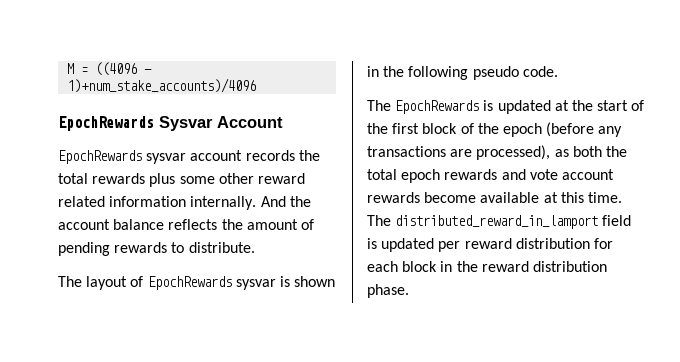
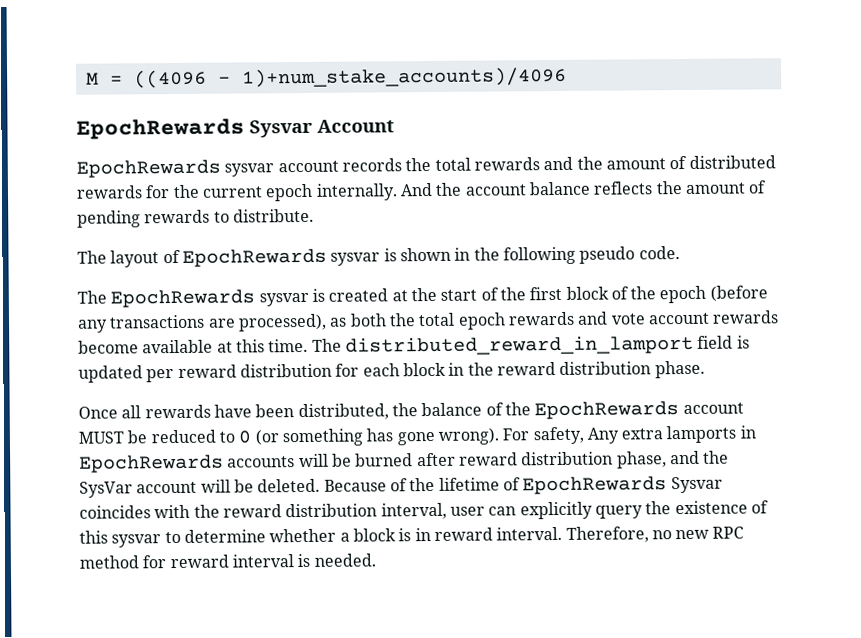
- EpochRewards sysvar account records the total rewards plus some other reward related information internally.
+ EpochRewards sysvar account records the total rewards and the amount of distributed rewards for the current epoch internally.
- The EpochRewards is updated at the start of the first block of the epoch (before any transactions are processed), as both the total epoch rewards and vote account rewards become available at this time.
+ The EpochRewards sysvar is created at the start of the first block of the epoch (before any transactions are processed), as both the total epoch rewards and vote account rewards become available at this time.
+ Once all rewards have been distributed, the balance of the EpochRewards account MUST be reduced to 0 (or something has gone wrong). For safety, Any extra lamports in EpochRewards accounts will be burned after reward distribution phase, and the SysVar account will be deleted. Because of the lifetime of EpochRewards Sysvar coincides with the reward distribution interval, user can explicitly query the existence of this sysvar to determine whether a block is in reward interval. Therefore, no new RPC method for reward interval is needed.

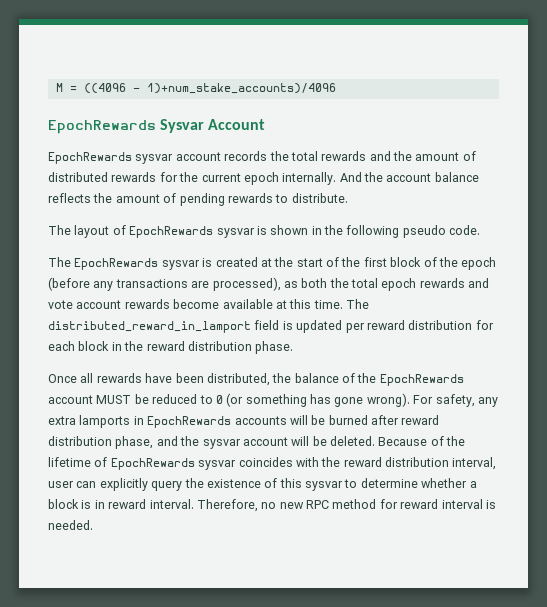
- For safety, Any extra lamports in EpochRewards accounts will be burned after reward distribution phase, and the SysVar account will be deleted.
+ For safety, any extra lamports in EpochRewards accounts will be burned after reward distribution phase, and the sysvar account will be deleted.
- Because of the lifetime of EpochRewards Sysvar coincides with the reward distribution interval, user can explicitly query the existence of this sysvar to determine whether a block is in reward interval.
+ Because of the lifetime of EpochRewards sysvar coincides with the reward distribution interval, user can explicitly query the existence of this sysvar to determine whether a block is in reward interval.

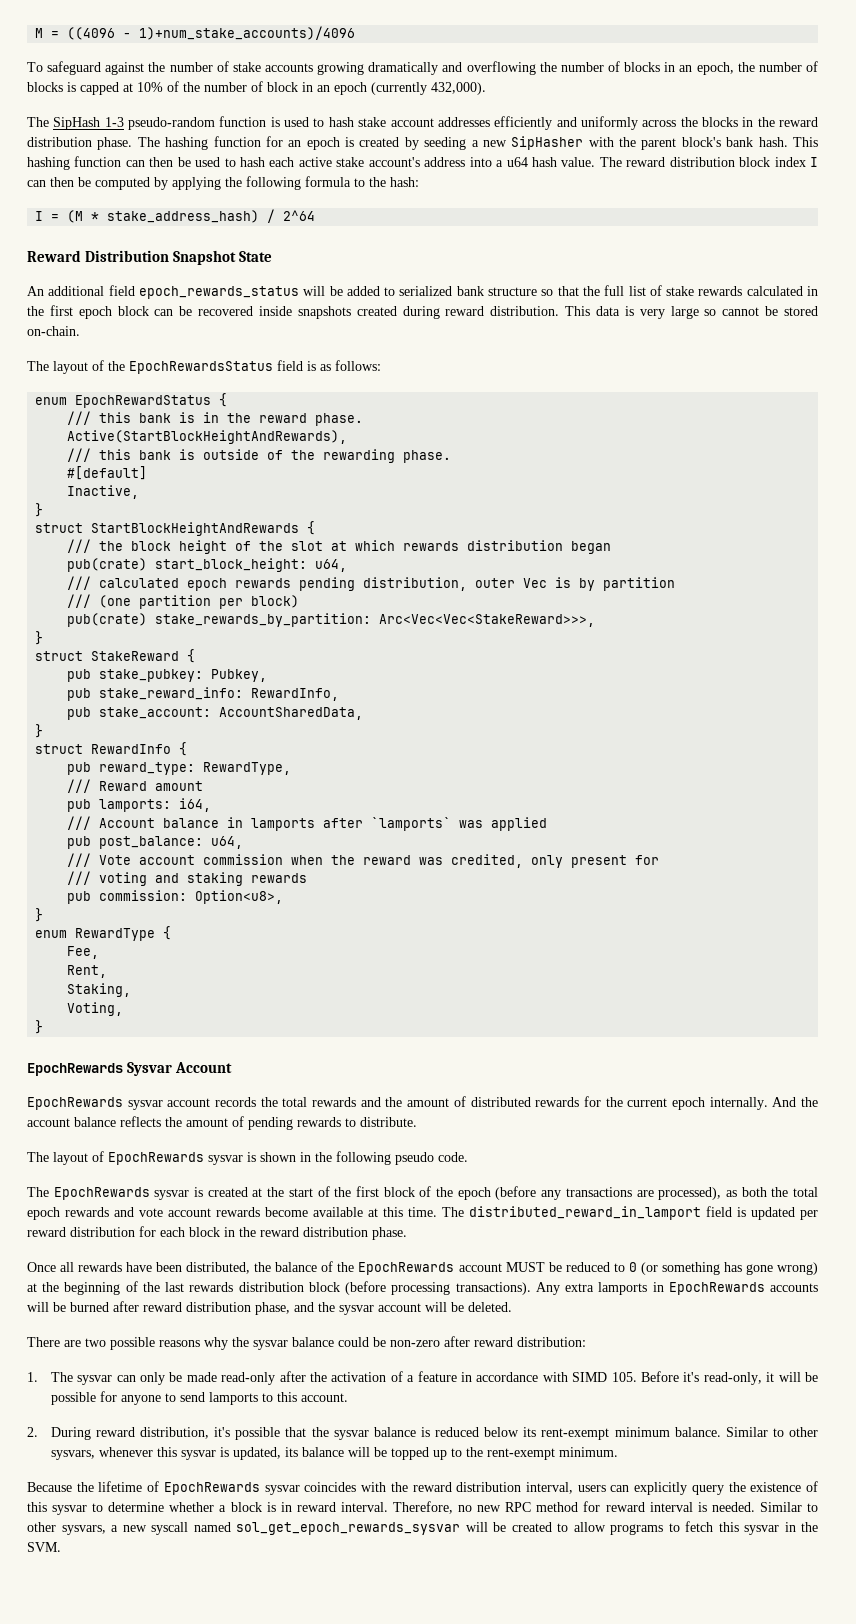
+ To safeguard against the number of stake accounts growing dramatically and overflowing the number of blocks in an epoch, the number of blocks is capped at 10% of the number of block in an epoch (currently 432,000).
+ The SipHash 1-3 pseudo-random function is used to hash stake account addresses efficiently and uniformly across the blocks in the reward distribution phase. The hashing function for an epoch is created by seeding a new SipHasher with the parent block's bank hash. This hashing function can then be used to hash each active stake account's address into a u64 hash value. The reward distribution block index I can then be computed by applying the following formula to the hash:
+ I = (M * stake_address_hash) / 2^64
+ Reward Distribution Snapshot State
+ An additional field epoch_rewards_status will be added to serialized bank structure so that the full list of stake rewards calculated in the first epoch block can be recovered inside snapshots created during reward distribution. This data is very large so cannot be stored on-chain.
+ The layout of the EpochRewardsStatus field is as follows:
+ enum EpochRewardStatus {
+ /// this bank is in the reward phase.
+ Active(StartBlockHeightAndRewards),
+ /// this bank is outside of the rewarding phase.
+ #[default]
+ Inactive,
+ }
+ struct StartBlockHeightAndRewards {
+ /// the block height of the slot at which rewards distribution began
+ pub(crate) start_block_height: u64,
+ /// calculated epoch rewards pending distribution, outer Vec is by partition
+ /// (one partition per block)
+ pub(crate) stake_rewards_by_partition: Arc<Vec<Vec<StakeReward>>>,
+ }
+ struct StakeReward {
+ pub stake_pubkey: Pubkey,
+ pub stake_reward_info: RewardInfo,
+ pub stake_account: AccountSharedData,
+ }
+ struct RewardInfo {
+ pub reward_type: RewardType,
+ /// Reward amount
+ pub lamports: i64,
+ /// Account balance in lamports after `lamports` was applied
+ pub post_balance: u64,
+ /// Vote account commission when the reward was credited, only present for
+ /// voting and staking rewards
+ pub commission: Option<u8>,
+ }
+ enum RewardType {
+ Fee,
+ Rent,
+ Staking,
+ Voting,
+ }
- Once all rewards have been distributed, the balance of the EpochRewards account MUST be reduced to 0 (or something has gone wrong). For safety, any extra lamports in EpochRewards accounts will be burned after reward distribution phase, and the sysvar account will be deleted. Because of the lifetime of EpochRewards sysvar coincides with the reward distribution interval, user can explicitly query the existence of this sysvar to determine whether a block is in reward interval.
+ Once all rewards have been distributed, the balance of the EpochRewards account MUST be reduced to 0 (or something has gone wrong) at the beginning of the last rewards distribution block (before processing transactions). Any extra lamports in EpochRewards accounts will be burned after reward distribution phase, and the sysvar account will be deleted.
+ There are two possible reasons why the sysvar balance could be non-zero after reward distribution:
+ 1. The sysvar can only be made read-only after the activation of a feature in accordance with SIMD 105. Before it's read-only, it will be possible for anyone to send lamports to this account.
+ 2. During reward distribution, it's possible that the sysvar balance is reduced below its rent-exempt minimum balance. Similar to other sysvars, whenever this sysvar is updated, its balance will be topped up to the rent-exempt minimum.
+ Because the lifetime of EpochRewards sysvar coincides with the reward distribution interval, users can explicitly query the existence of this sysvar to determine whether a block is in reward interval.
+ Similar to other sysvars, a new syscall named sol_get_epoch_rewards_sysvar will be created to allow programs to fetch this sysvar in the SVM.

